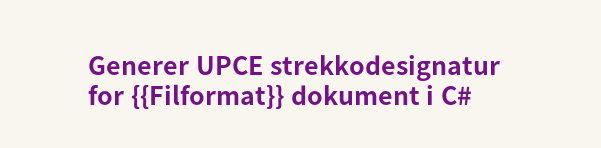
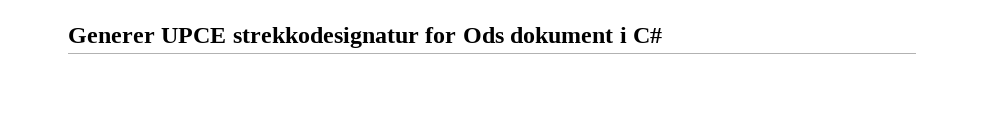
- Generer UPCE strekkodesignatur for {{Filformat}} dokument i C#
+ Generer UPCE strekkodesignatur for Ods dokument i C#

